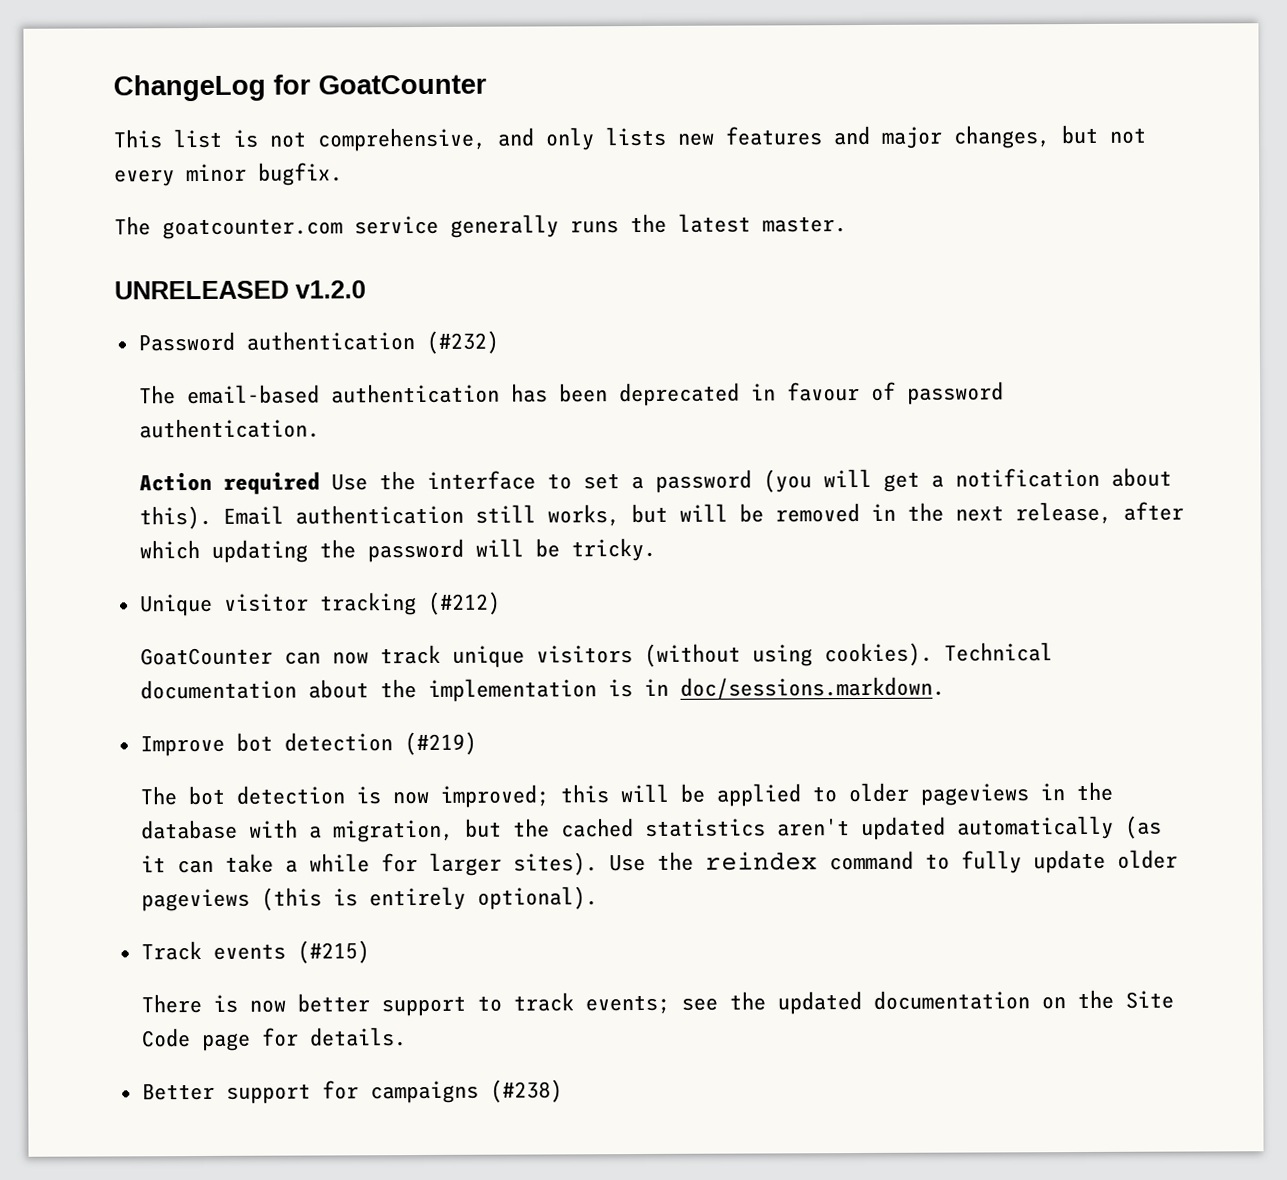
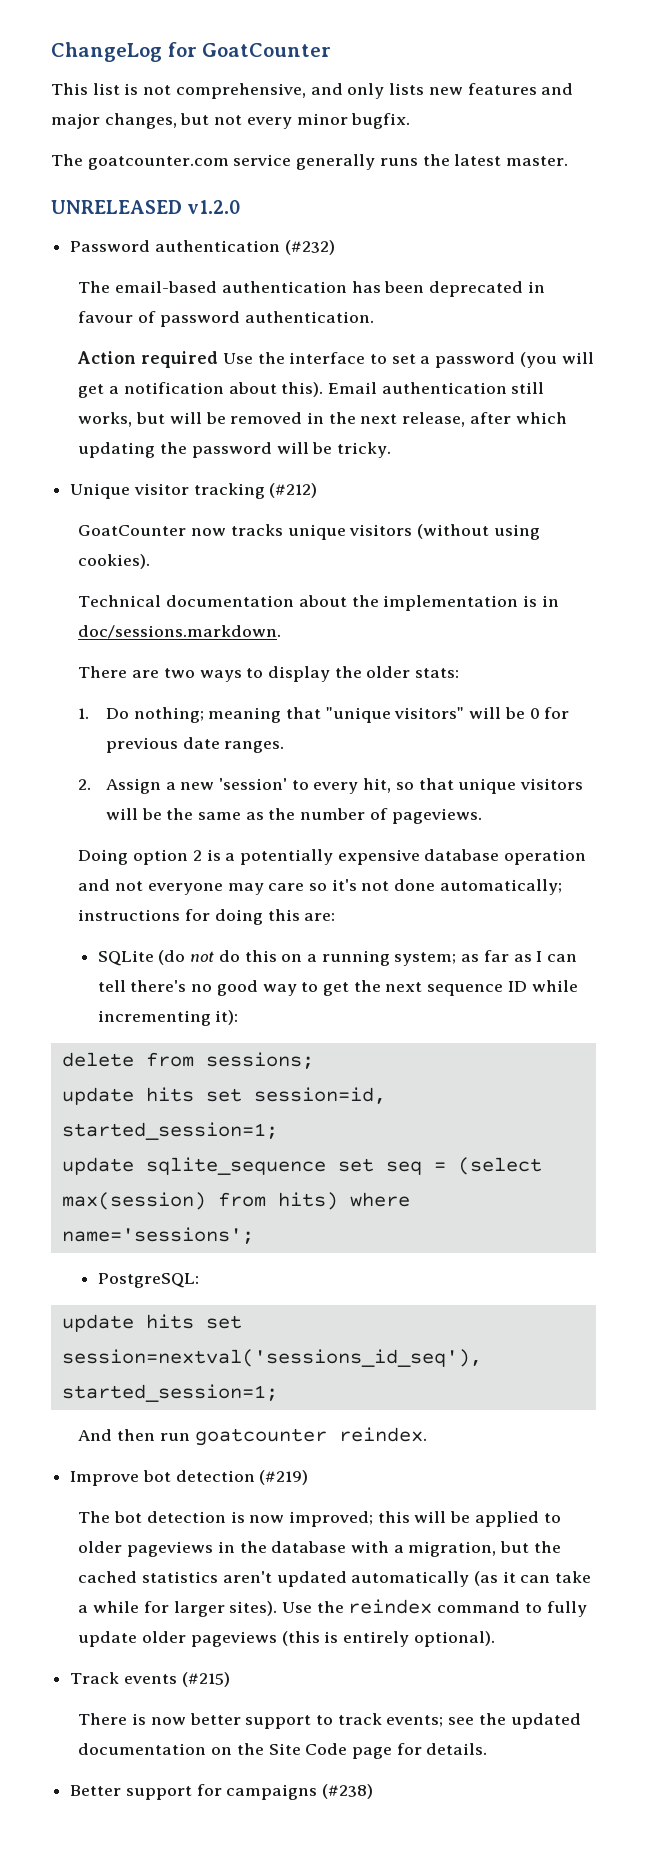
- GoatCounter can now track unique visitors (without using cookies). Technical documentation about the implementation is in doc/sessions.markdown.
+ GoatCounter now tracks unique visitors (without using cookies).
+ Technical documentation about the implementation is in doc/sessions.markdown.
+ There are two ways to display the older stats:
+ 1. Do nothing; meaning that "unique visitors" will be 0 for previous date ranges.
+ 2. Assign a new 'session' to every hit, so that unique visitors will be the same as the number of pageviews.
+ Doing option 2 is a potentially expensive database operation and not everyone may care so it's not done automatically; instructions for doing this are:
+ SQLite (do not do this on a running system; as far as I can tell there's no good way to get the next sequence ID while incrementing it):
+ delete from sessions;
+ update hits set session=id, started_session=1;
+ update sqlite_sequence set seq = (select max(session) from hits) where name='sessions';
+ PostgreSQL:
+ update hits set session=nextval('sessions_id_seq'), started_session=1;
+ And then run goatcounter reindex.

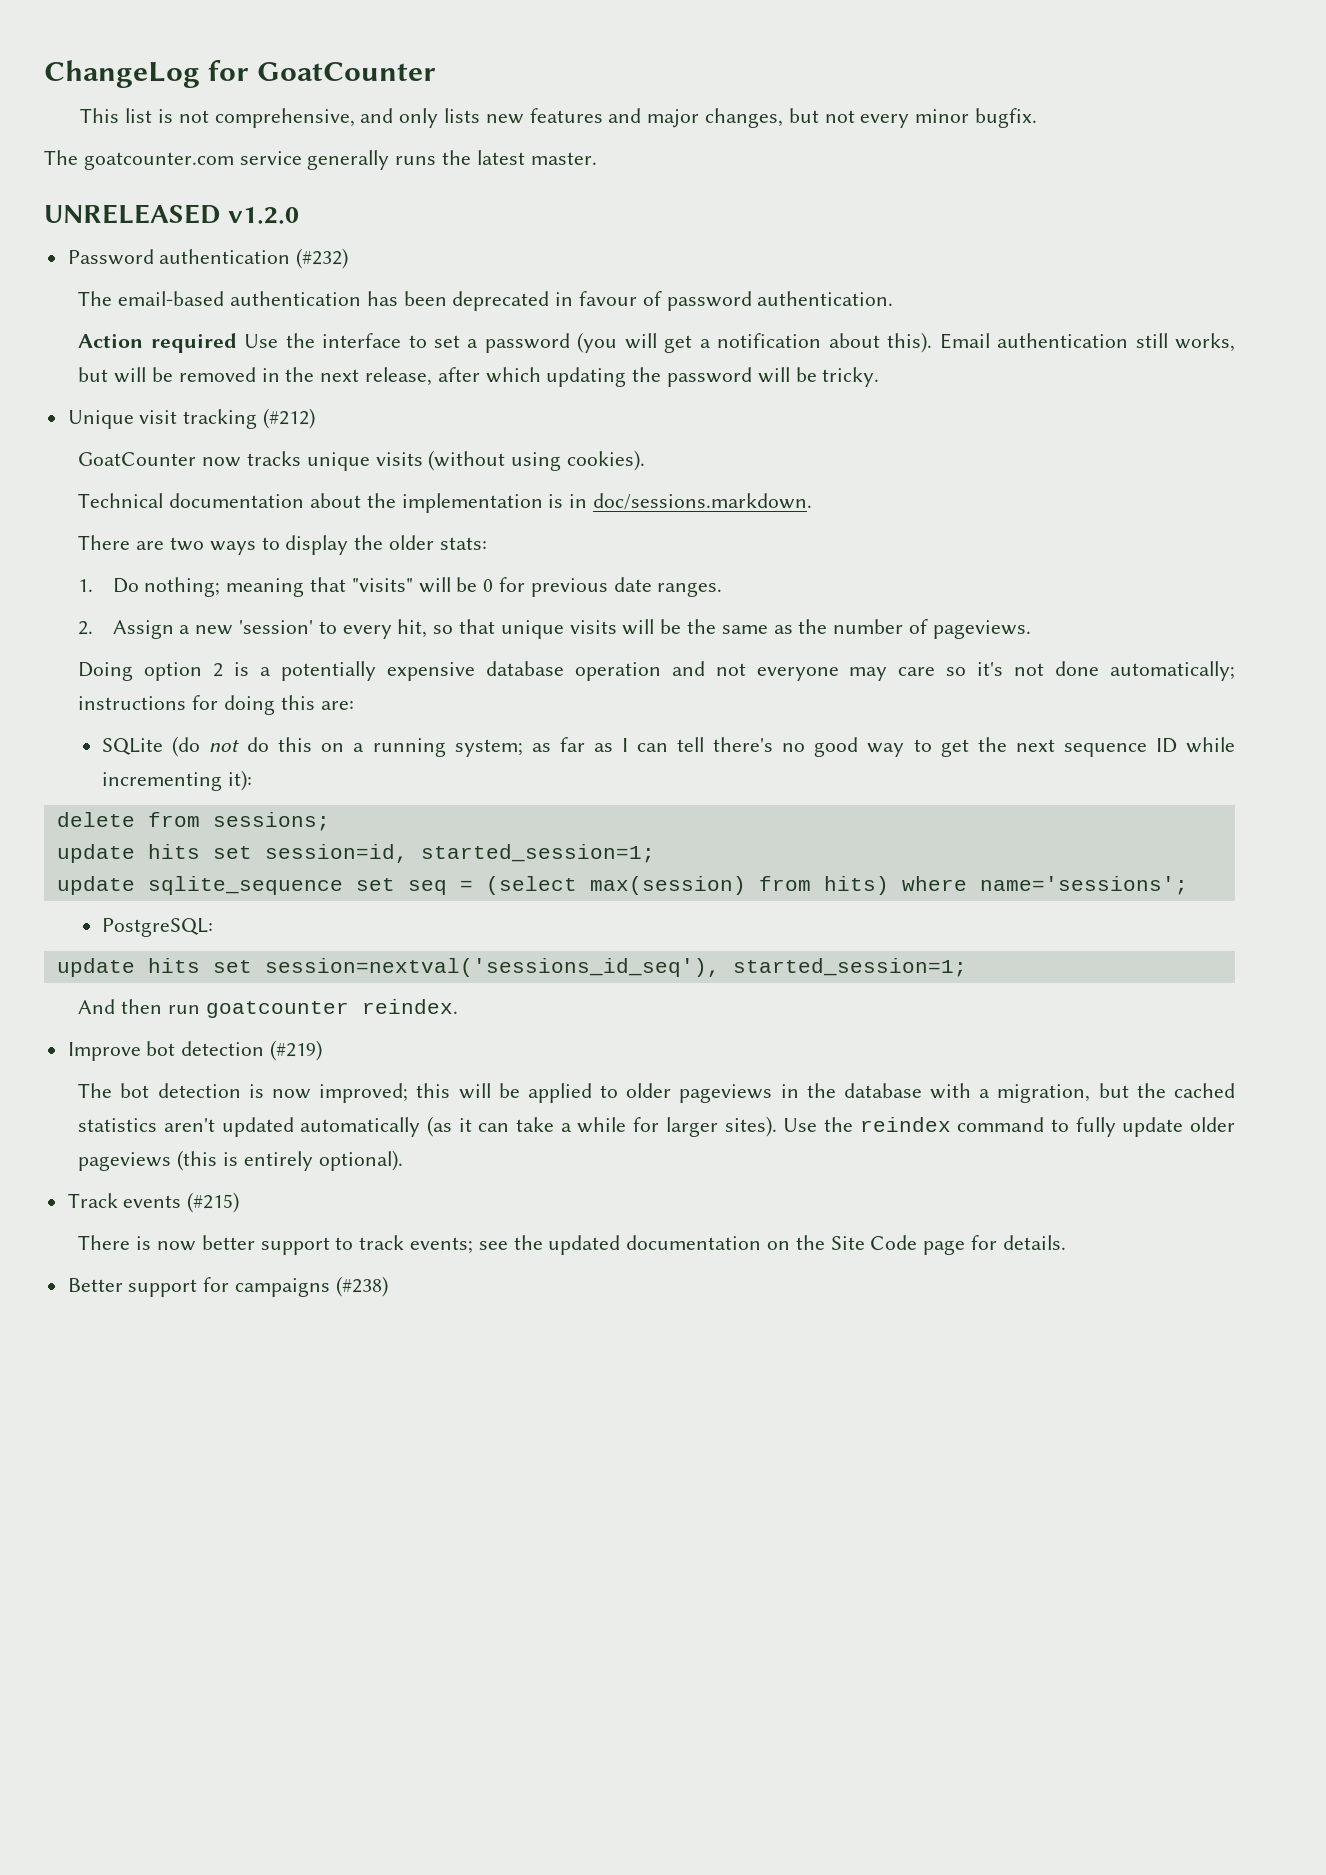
- Unique visitor tracking (#212)
+ Unique visit tracking (#212)
- GoatCounter now tracks unique visitors (without using cookies).
+ GoatCounter now tracks unique visits (without using cookies).
- 1. Do nothing; meaning that "unique visitors" will be 0 for previous date ranges.
+ 1. Do nothing; meaning that "visits" will be 0 for previous date ranges.
- 2. Assign a new 'session' to every hit, so that unique visitors will be the same as the number of pageviews.
+ 2. Assign a new 'session' to every hit, so that unique visits will be the same as the number of pageviews.

